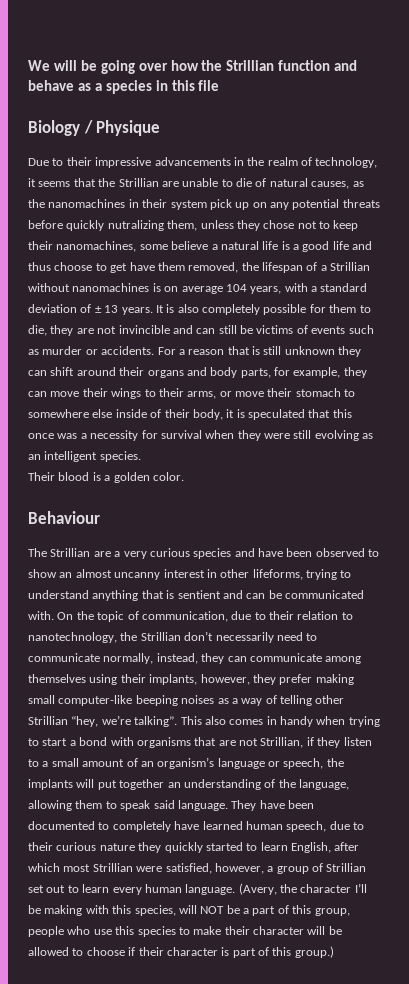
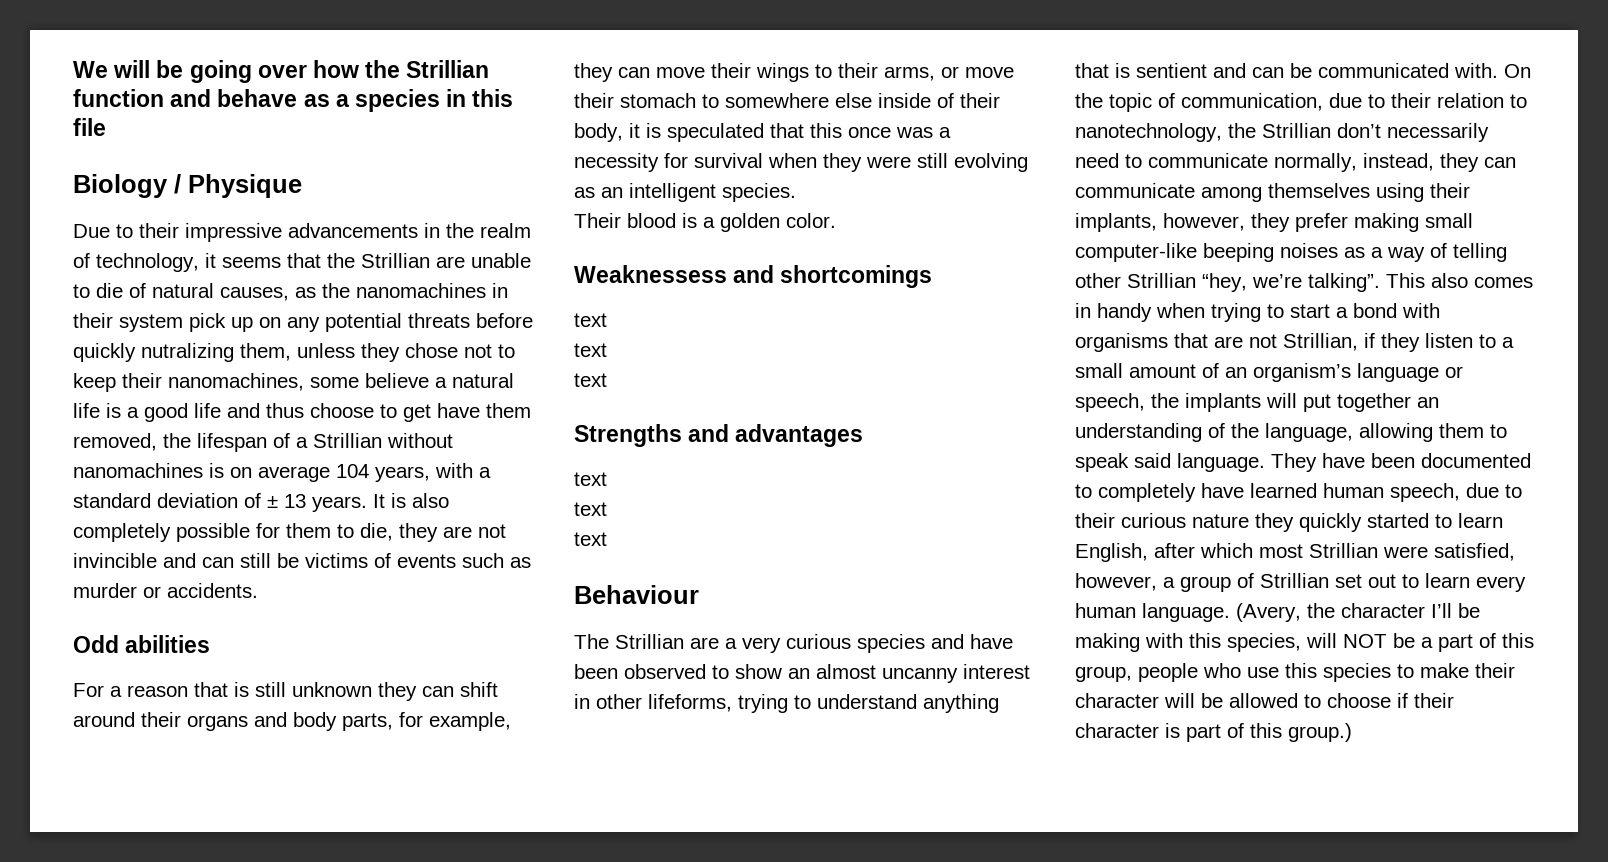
- It is also completely possible for them to die, they are not invincible and can still be victims of events such as murder or accidents. For a reason that is still unknown they can shift around their organs and body parts, for example, they can move their wings to their arms, or move their stomach to somewhere else inside of their body, it is speculated that this once was a necessity for survival when they were still evolving as an intelligent species.
+ It is also completely possible for them to die, they are not invincible and can still be victims of events such as murder or accidents.
+ Odd abilities
+ For a reason that is still unknown they can shift around their organs and body parts, for example, they can move their wings to their arms, or move their stomach to somewhere else inside of their body, it is speculated that this once was a necessity for survival when they were still evolving as an intelligent species.
+ Weaknessess and shortcomings
+ text
+ text
+ text
+ Strengths and advantages
+ text
+ text
+ text

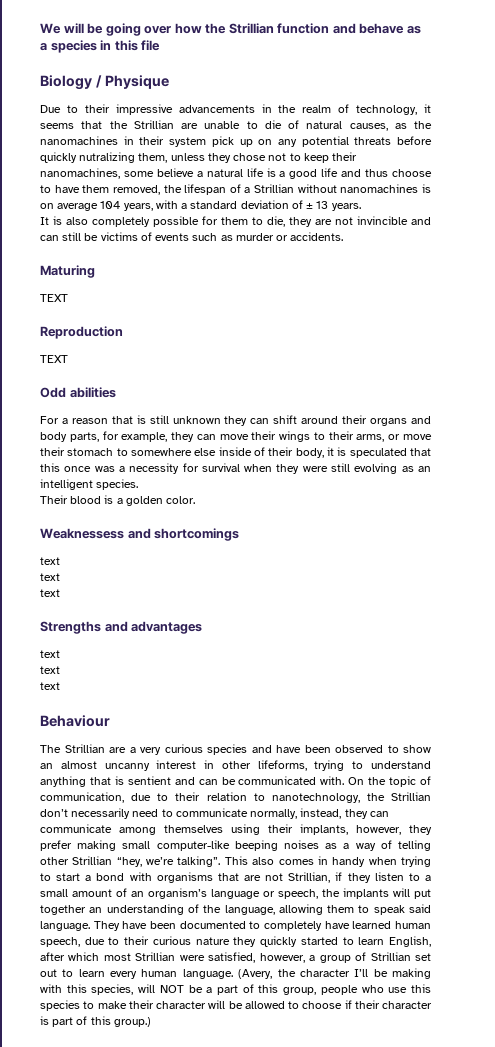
- Due to their impressive advancements in the realm of technology, it seems that the Strillian are unable to die of natural causes, as the nanomachines in their system pick up on any potential threats before quickly nutralizing them, unless they chose not to keep their nanomachines, some believe a natural life is a good life and thus choose to get have them removed, the lifespan of a Strillian without nanomachines is on average 104 years, with a standard deviation of ± 13 years. It is also completely possible for them to die, they are not invincible and can still be victims of events such as murder or accidents.
+ Due to their impressive advancements in the realm of technology, it seems that the Strillian are unable to die of natural causes, as the nanomachines in their system pick up on any potential threats before quickly nutralizing them, unless they chose not to keep their nanomachines, some believe a natural life is a good life and thus choose to have them removed, the lifespan of a Strillian without nanomachines is on average 104 years, with a standard deviation of ± 13 years.
+ It is also completely possible for them to die, they are not invincible and can still be victims of events such as murder or accidents.
+ Maturing
+ TEXT
+ Reproduction
+ TEXT

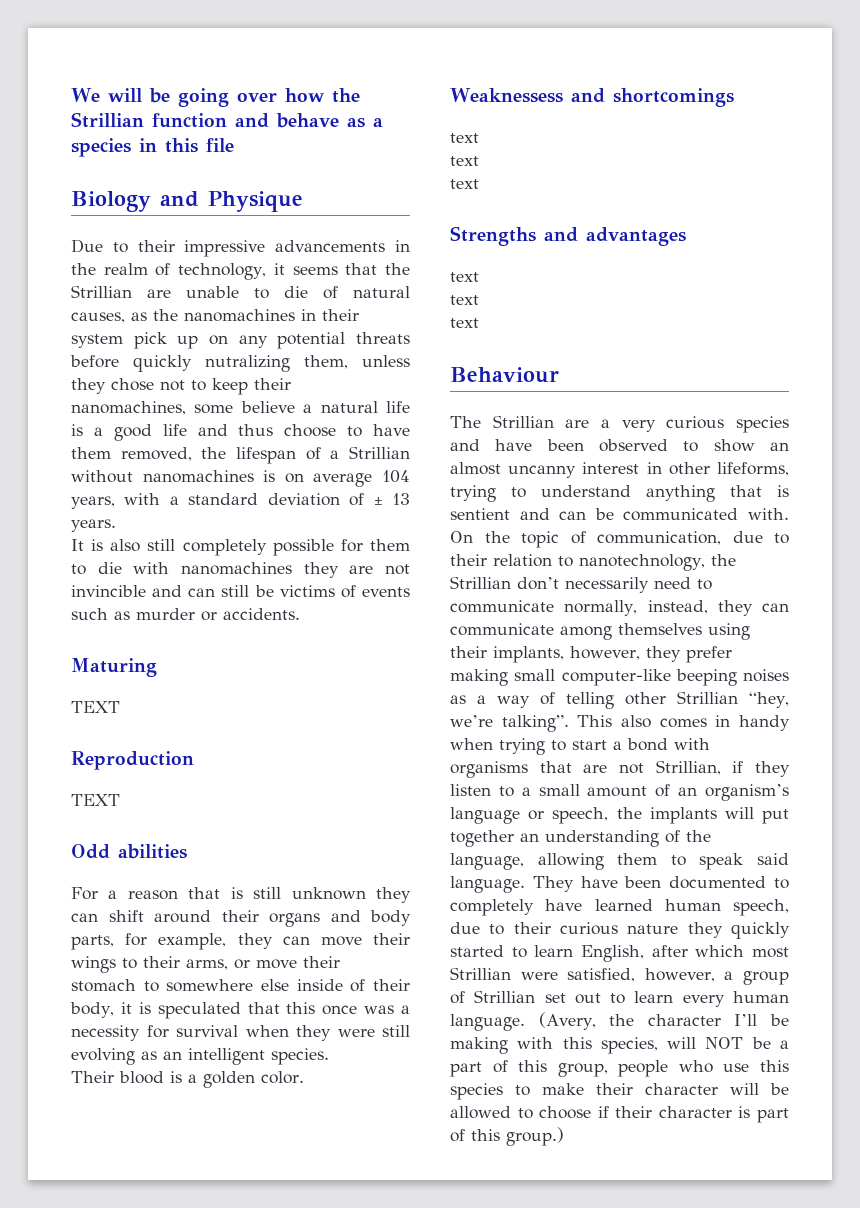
- Biology / Physique
+ Biology and Physique
- It is also completely possible for them to die, they are not invincible and can still be victims of events such as murder or accidents.
+ It is also still completely possible for them to die with nanomachines they are not invincible and can still be victims of events such as murder or accidents.

